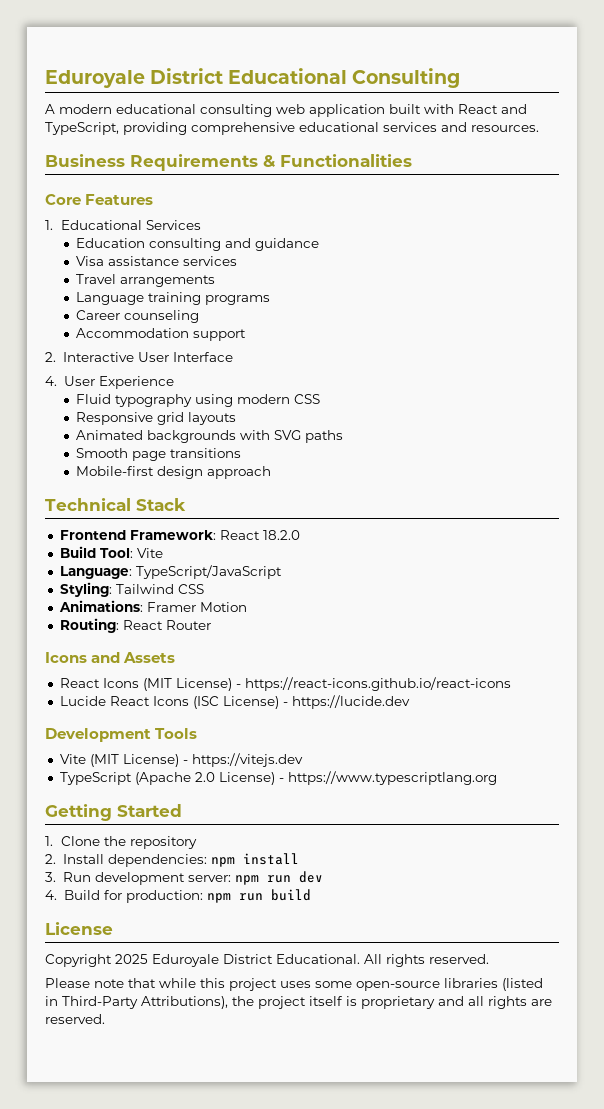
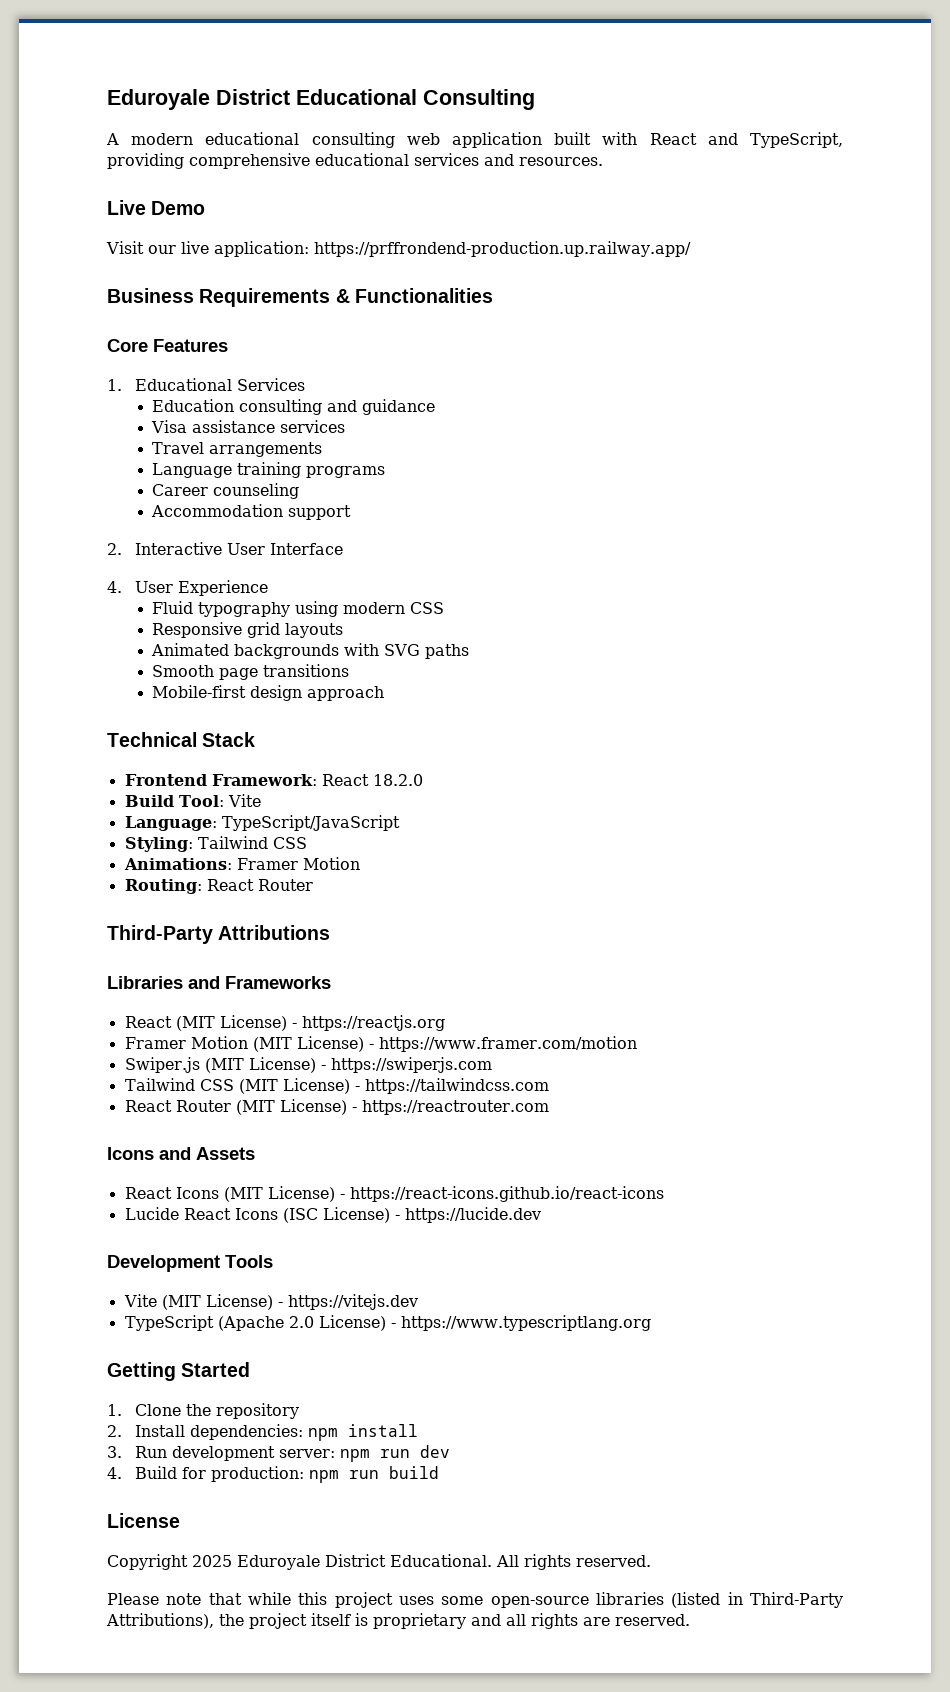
+ Live Demo
+ Visit our live application: https://prffrondend-production.up.railway.app/
+ Third-Party Attributions
+ Libraries and Frameworks
+ React (MIT License) - https://reactjs.org
+ Framer Motion (MIT License) - https://www.framer.com/motion
+ Swiper.js (MIT License) - https://swiperjs.com
+ Tailwind CSS (MIT License) - https://tailwindcss.com
+ React Router (MIT License) - https://reactrouter.com

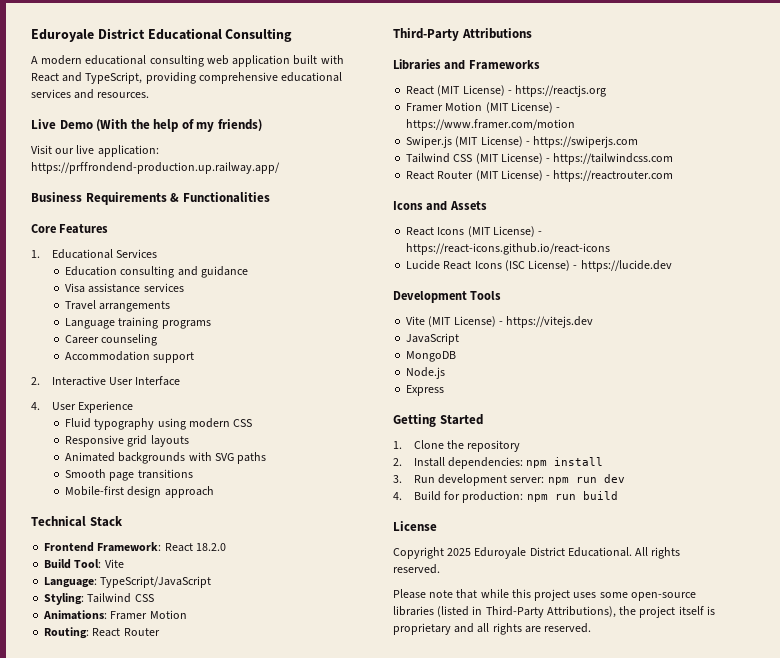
- Live Demo
+ Live Demo (With the help of my friends)
- TypeScript (Apache 2.0 License) - https://www.typescriptlang.org
+ JavaScript
+ MongoDB
+ Node.js
+ Express

